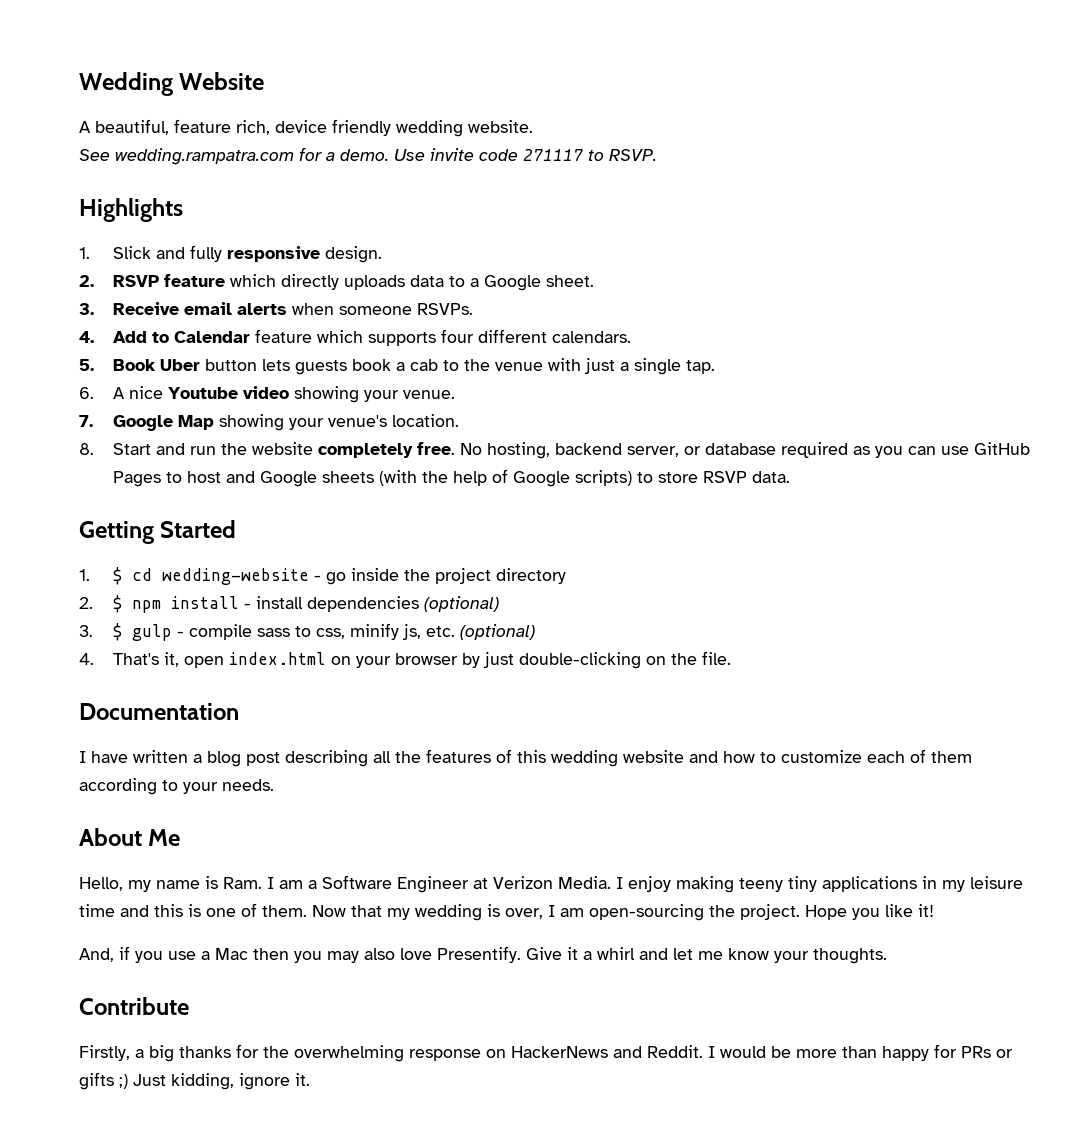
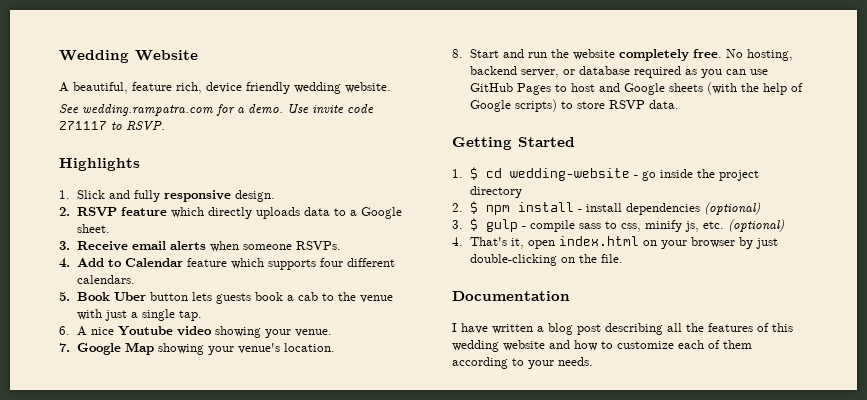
- About Me
- Hello, my name is Ram. I am a Software Engineer at Verizon Media. I enjoy making teeny tiny applications in my leisure time and this is one of them. Now that my wedding is over, I am open-sourcing the project. Hope you like it!
- And, if you use a Mac then you may also love Presentify. Give it a whirl and let me know your thoughts.
- Contribute
- Firstly, a big thanks for the overwhelming response on HackerNews and Reddit. I would be more than happy for PRs or gifts ;) Just kidding, ignore it.

